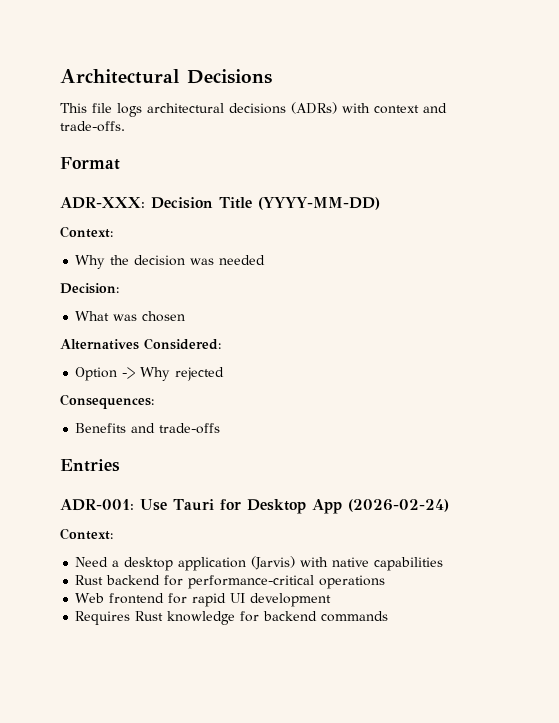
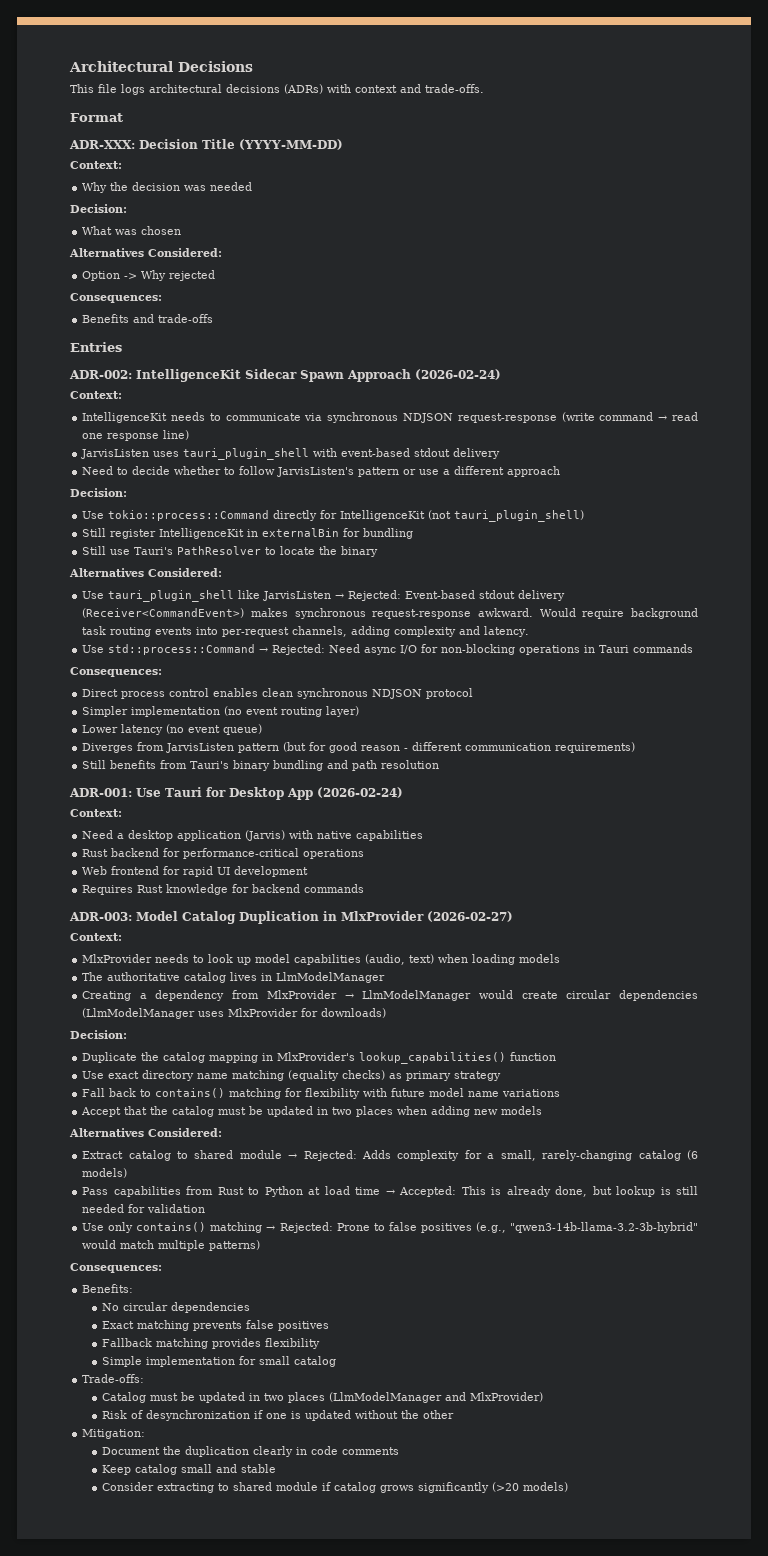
+ ADR-002: IntelligenceKit Sidecar Spawn Approach (2026-02-24)
+ Context:
+ IntelligenceKit needs to communicate via synchronous NDJSON request-response (write command → read one response line)
+ JarvisListen uses tauri_plugin_shell with event-based stdout delivery
+ Need to decide whether to follow JarvisListen's pattern or use a different approach
+ Decision:
+ Use tokio::process::Command directly for IntelligenceKit (not tauri_plugin_shell)
+ Still register IntelligenceKit in externalBin for bundling
+ Still use Tauri's PathResolver to locate the binary
+ Alternatives Considered:
+ Use tauri_plugin_shell like JarvisListen → Rejected: Event-based stdout delivery (Receiver<CommandEvent>) makes synchronous request-response awkward. Would require background task routing events into per-request channels, adding complexity and latency.
+ Use std::process::Command → Rejected: Need async I/O for non-blocking operations in Tauri commands
+ Consequences:
+ Direct process control enables clean synchronous NDJSON protocol
+ Simpler implementation (no event routing layer)
+ Lower latency (no event queue)
+ Diverges from JarvisListen pattern (but for good reason - different communication requirements)
+ Still benefits from Tauri's binary bundling and path resolution
+ ADR-003: Model Catalog Duplication in MlxProvider (2026-02-27)
+ Context:
+ MlxProvider needs to look up model capabilities (audio, text) when loading models
+ The authoritative catalog lives in LlmModelManager
+ Creating a dependency from MlxProvider → LlmModelManager would create circular dependencies (LlmModelManager uses MlxProvider for downloads)
+ Decision:
+ Duplicate the catalog mapping in MlxProvider's lookup_capabilities() function
+ Use exact directory name matching (equality checks) as primary strategy
+ Fall back to contains() matching for flexibility with future model name variations
+ Accept that the catalog must be updated in two places when adding new models
+ Alternatives Considered:
+ Extract catalog to shared module → Rejected: Adds complexity for a small, rarely-changing catalog (6 models)
+ Pass capabilities from Rust to Python at load time → Accepted: This is already done, but lookup is still needed for validation
+ Use only contains() matching → Rejected: Prone to false positives (e.g., "qwen3-14b-llama-3.2-3b-hybrid" would match multiple patterns)
+ Consequences:
+ Benefits:
+ No circular dependencies
+ Exact matching prevents false positives
+ Fallback matching provides flexibility
+ Simple implementation for small catalog
+ Trade-offs:
+ Catalog must be updated in two places (LlmModelManager and MlxProvider)
+ Risk of desynchronization if one is updated without the other
+ Mitigation:
+ Document the duplication clearly in code comments
+ Keep catalog small and stable
+ Consider extracting to shared module if catalog grows significantly (>20 models)

